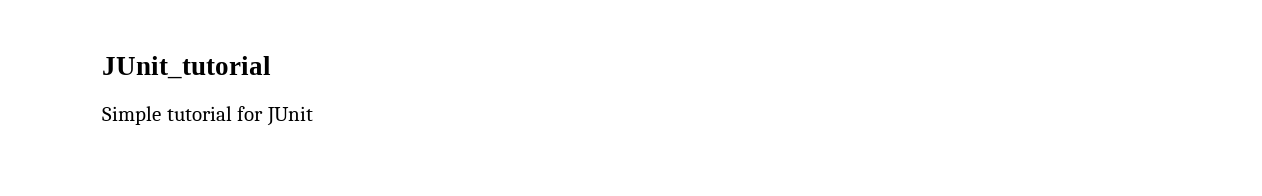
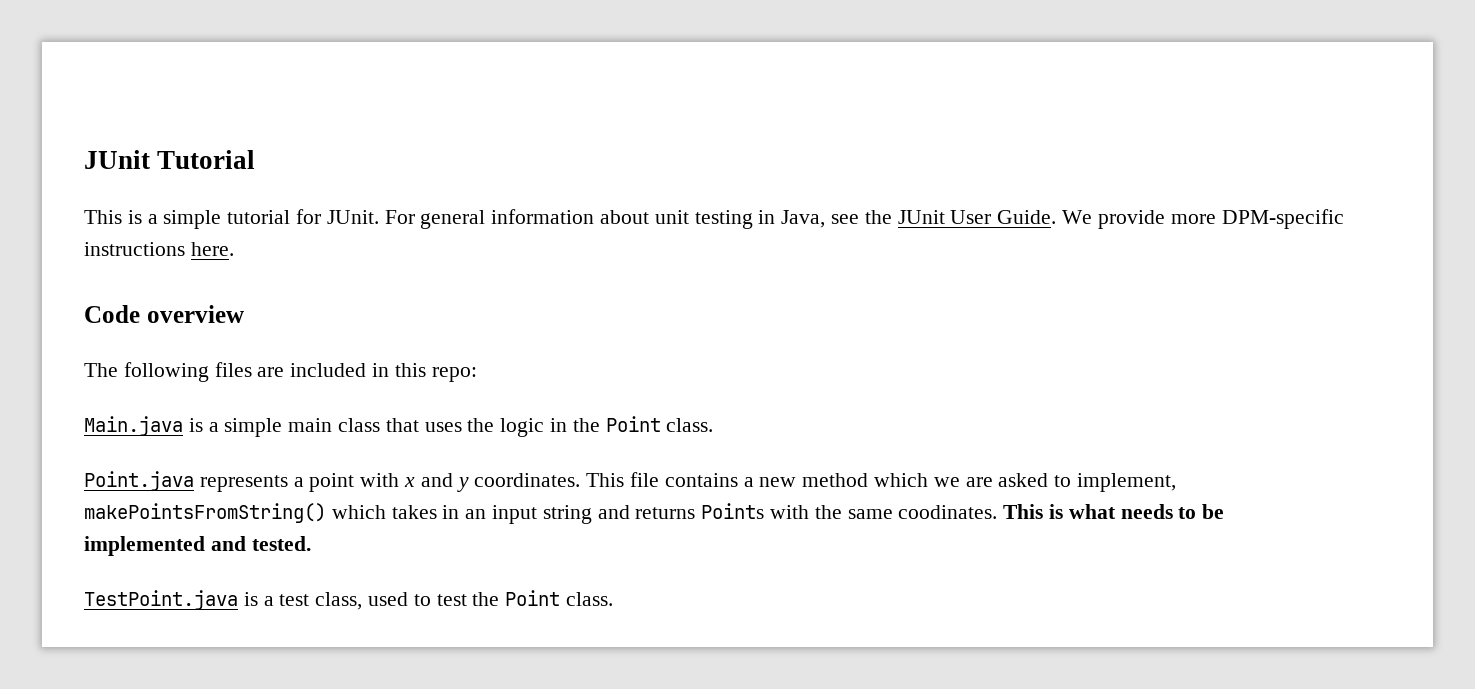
- JUnit_tutorial
- Simple tutorial for JUnit
+ JUnit Tutorial
+ This is a simple tutorial for JUnit. For general information about unit testing in Java, see the JUnit User Guide. We provide more DPM-specific instructions here.
+ Code overview
+ The following files are included in this repo:
+ Main.java is a simple main class that uses the logic in the Point class.
+ Point.java represents a point with x and y coordinates. This file contains a new method which we are asked to implement, makePointsFromString() which takes in an input string and returns Points with the same coodinates. This is what needs to be implemented and tested.
+ TestPoint.java is a test class, used to test the Point class.

